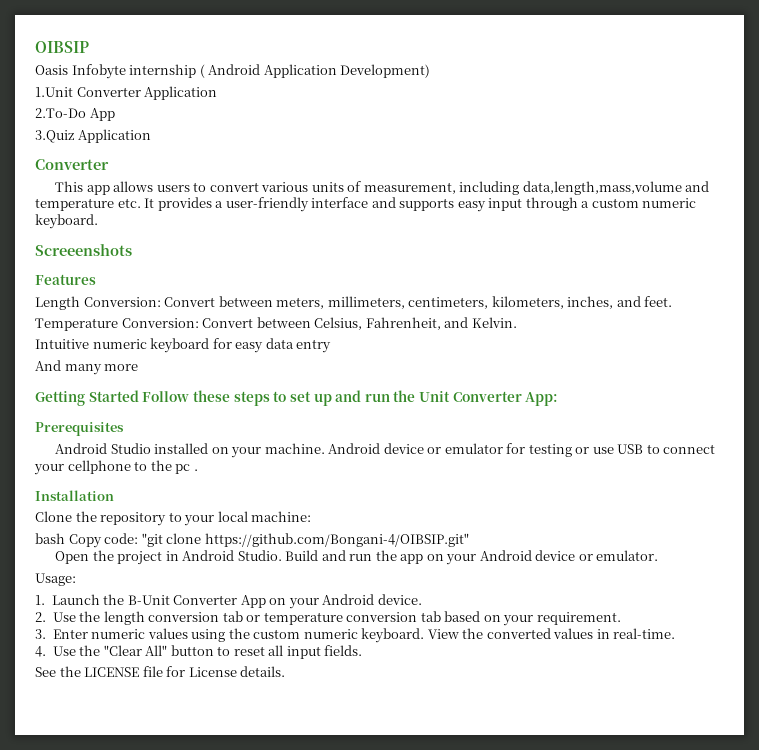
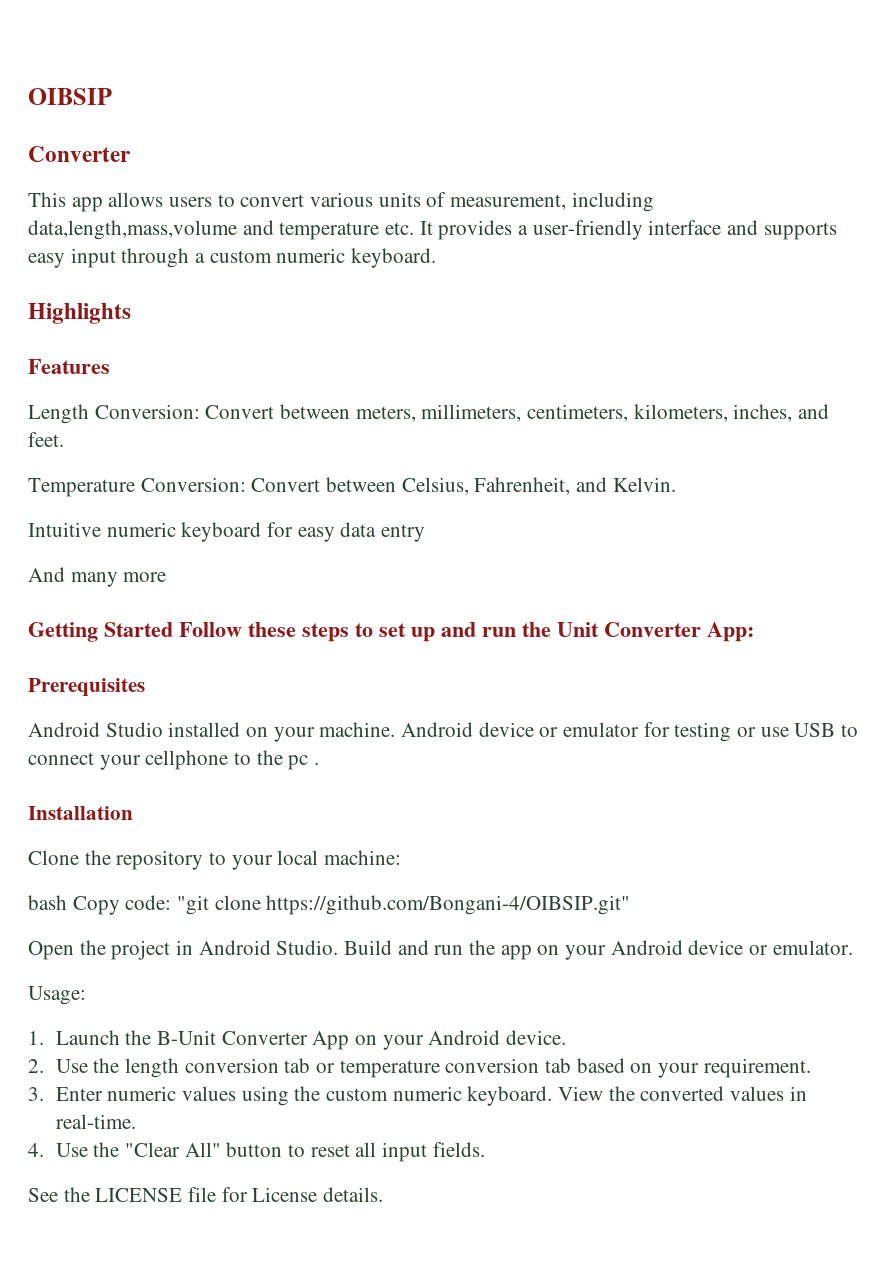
- Oasis Infobyte internship ( Android Application Development)
- 1.Unit Converter Application
- 2.To-Do App
- 3.Quiz Application
- Screeenshots
+ Highlights

